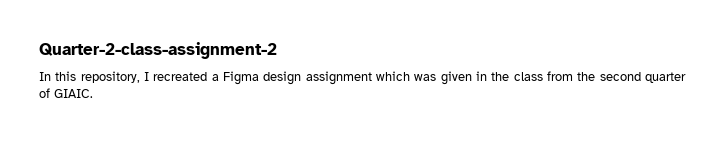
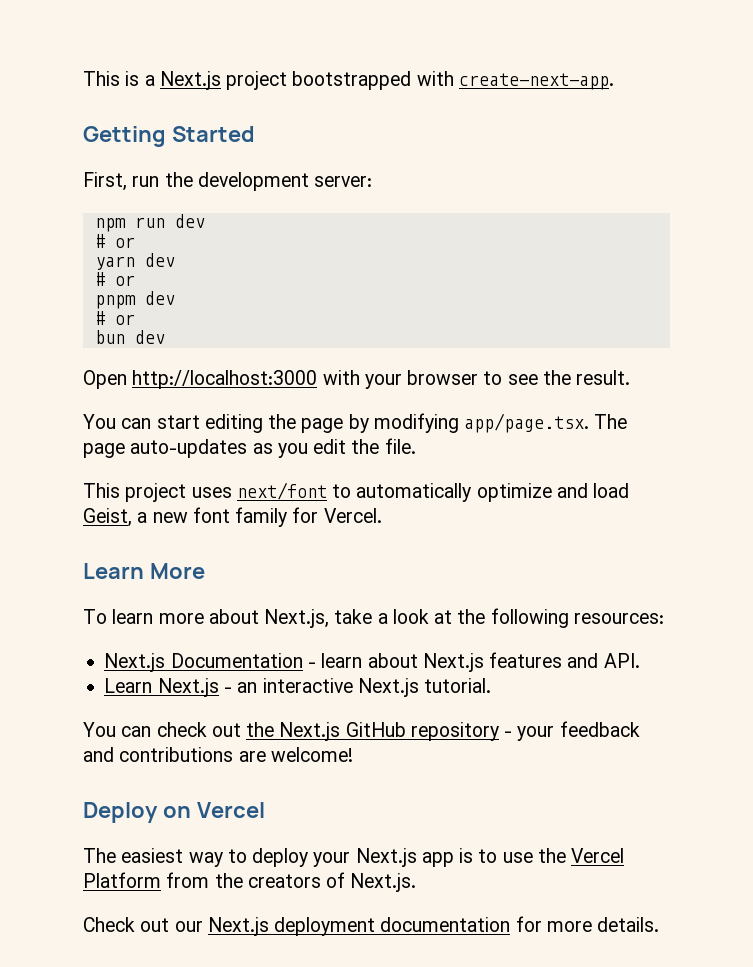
- Quarter-2-class-assignment-2
- In this repository, I recreated a Figma design assignment which was given in the class from the second quarter of GIAIC.
+ This is a Next.js project bootstrapped with create-next-app.
+ Getting Started
+ First, run the development server:
+ npm run dev
+ # or
+ yarn dev
+ # or
+ pnpm dev
+ # or
+ bun dev
+ Open http://localhost:3000 with your browser to see the result.
+ You can start editing the page by modifying app/page.tsx. The page auto-updates as you edit the file.
+ This project uses next/font to automatically optimize and load Geist, a new font family for Vercel.
+ Learn More
+ To learn more about Next.js, take a look at the following resources:
+ Next.js Documentation - learn about Next.js features and API.
+ Learn Next.js - an interactive Next.js tutorial.
+ You can check out the Next.js GitHub repository - your feedback and contributions are welcome!
+ Deploy on Vercel
+ The easiest way to deploy your Next.js app is to use the Vercel Platform from the creators of Next.js.
+ Check out our Next.js deployment documentation for more details.

